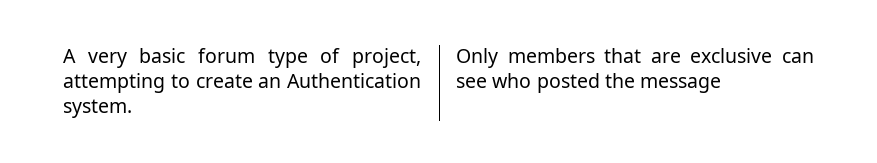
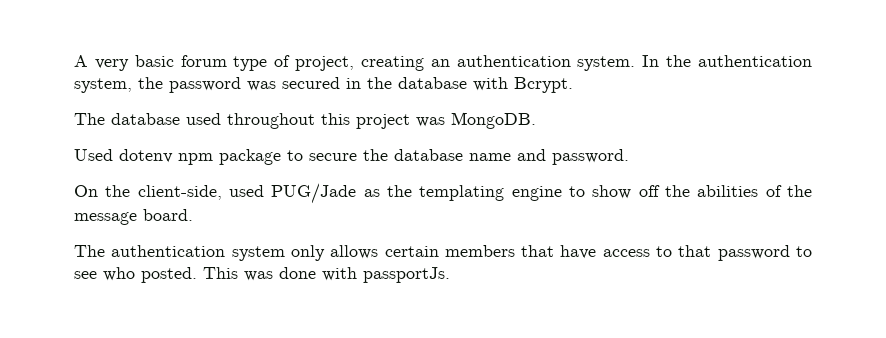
- A very basic forum type of project, attempting to create an Authentication system.
- Only members that are exclusive can see who posted the message
+ A very basic forum type of project, creating an authentication system. In the authentication system, the password was secured in the database with Bcrypt.
+ The database used throughout this project was MongoDB.
+ Used dotenv npm package to secure the database name and password.
+ On the client-side, used PUG/Jade as the templating engine to show off the abilities of the message board.
+ The authentication system only allows certain members that have access to that password to see who posted. This was done with passportJs.

